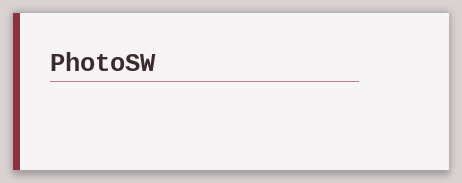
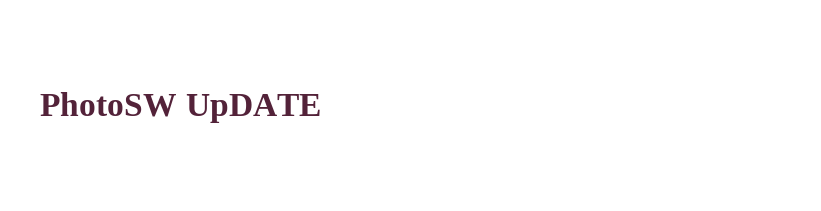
- PhotoSW
+ PhotoSW UpDATE

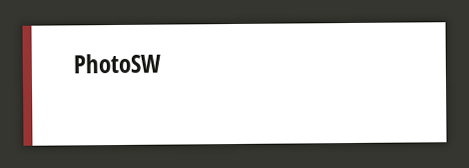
- PhotoSW UpDATE
+ PhotoSW

